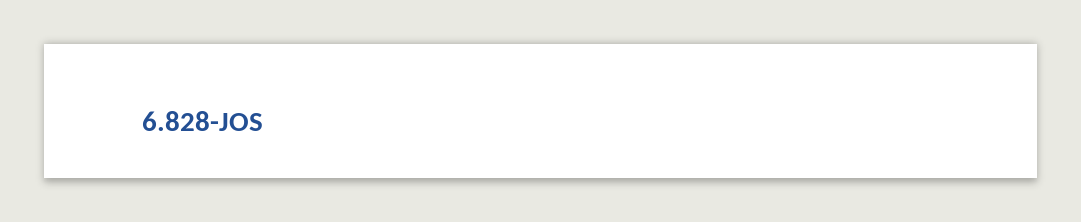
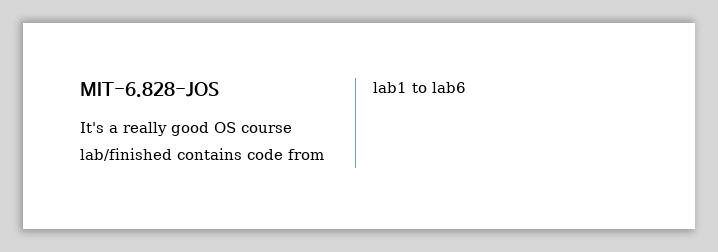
- 6.828-JOS
+ MIT-6.828-JOS
+ It's a really good OS course
+ lab/finished contains code from lab1 to lab6

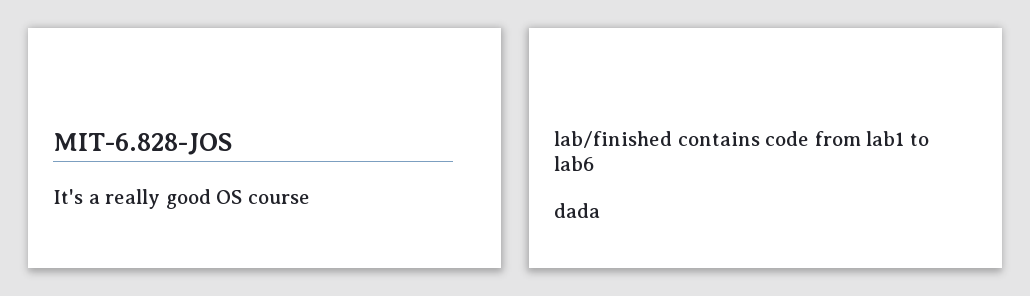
+ dada

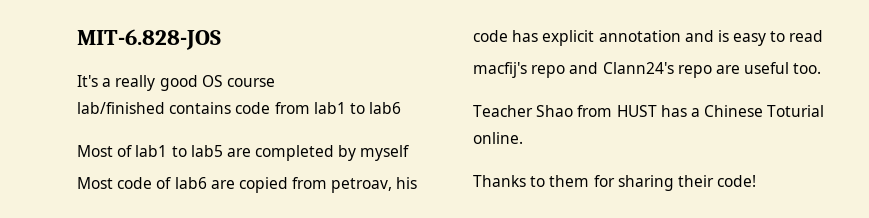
- dada
+ Most of lab1 to lab5 are completed by myself
+ Most code of lab6 are copied from petroav, his code has explicit annotation and is easy to read
+ macfij's repo and Clann24's repo are useful too.
+ Teacher Shao from HUST has a Chinese Toturial online.
+ Thanks to them for sharing their code!

